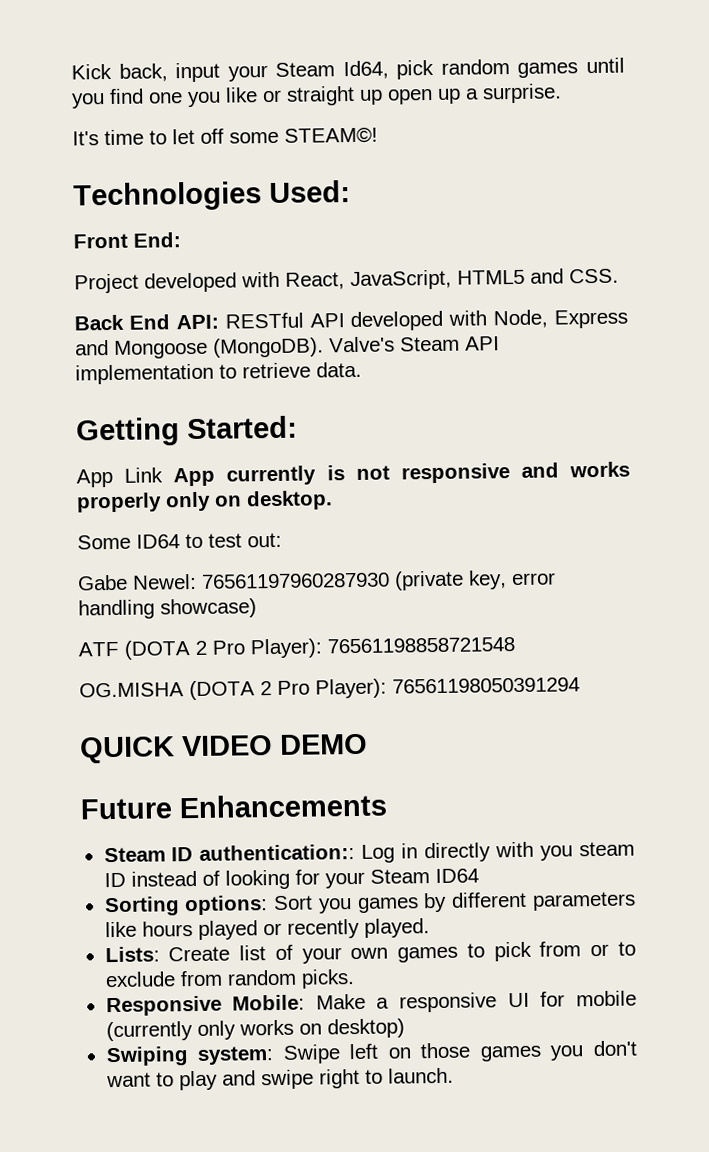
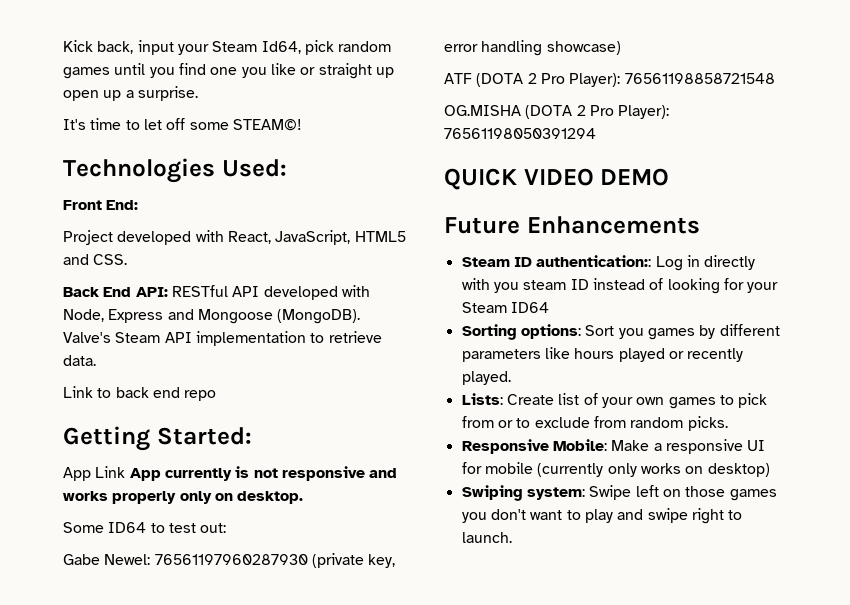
+ Link to back end repo

